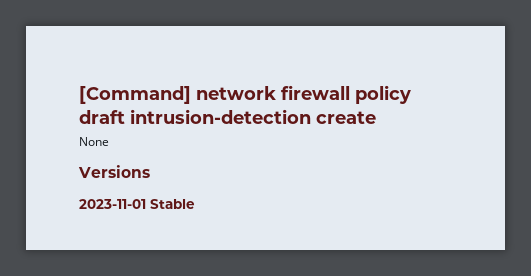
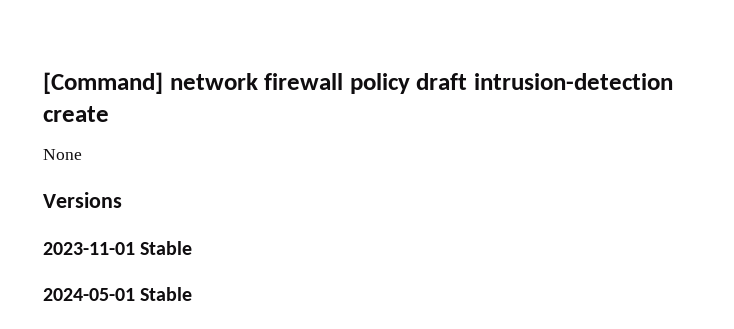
+ 2024-05-01 Stable

